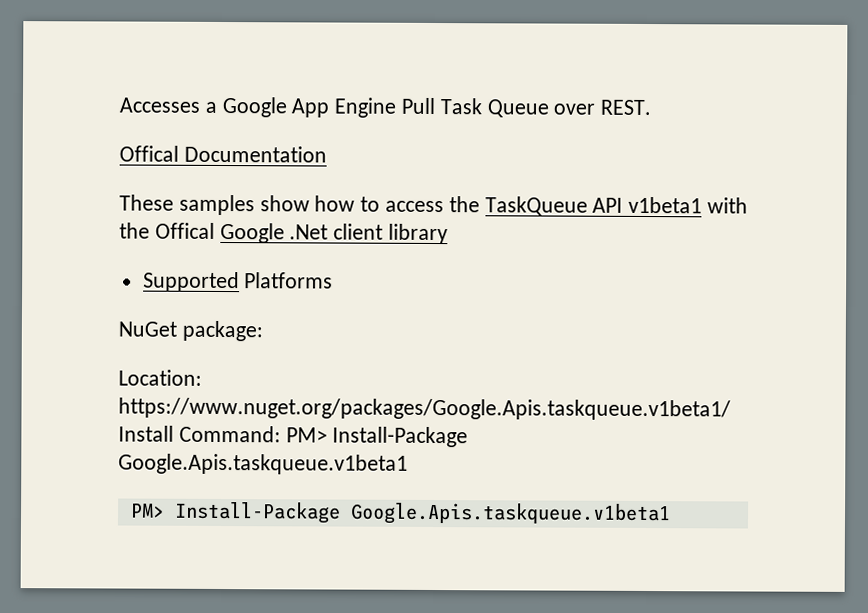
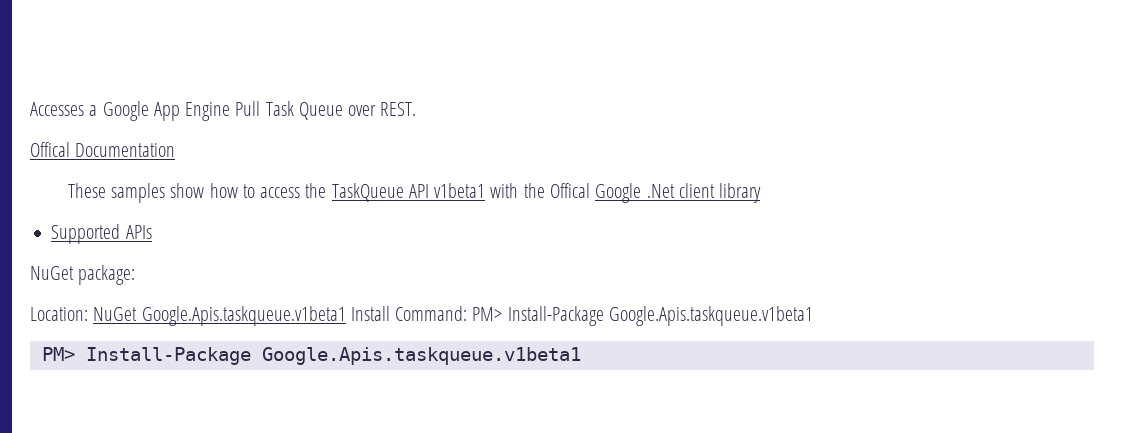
- Supported Platforms
+ Supported APIs
- Location: https://www.nuget.org/packages/Google.Apis.taskqueue.v1beta1/ Install Command: PM> Install-Package Google.Apis.taskqueue.v1beta1
+ Location: NuGet Google.Apis.taskqueue.v1beta1 Install Command: PM> Install-Package Google.Apis.taskqueue.v1beta1

